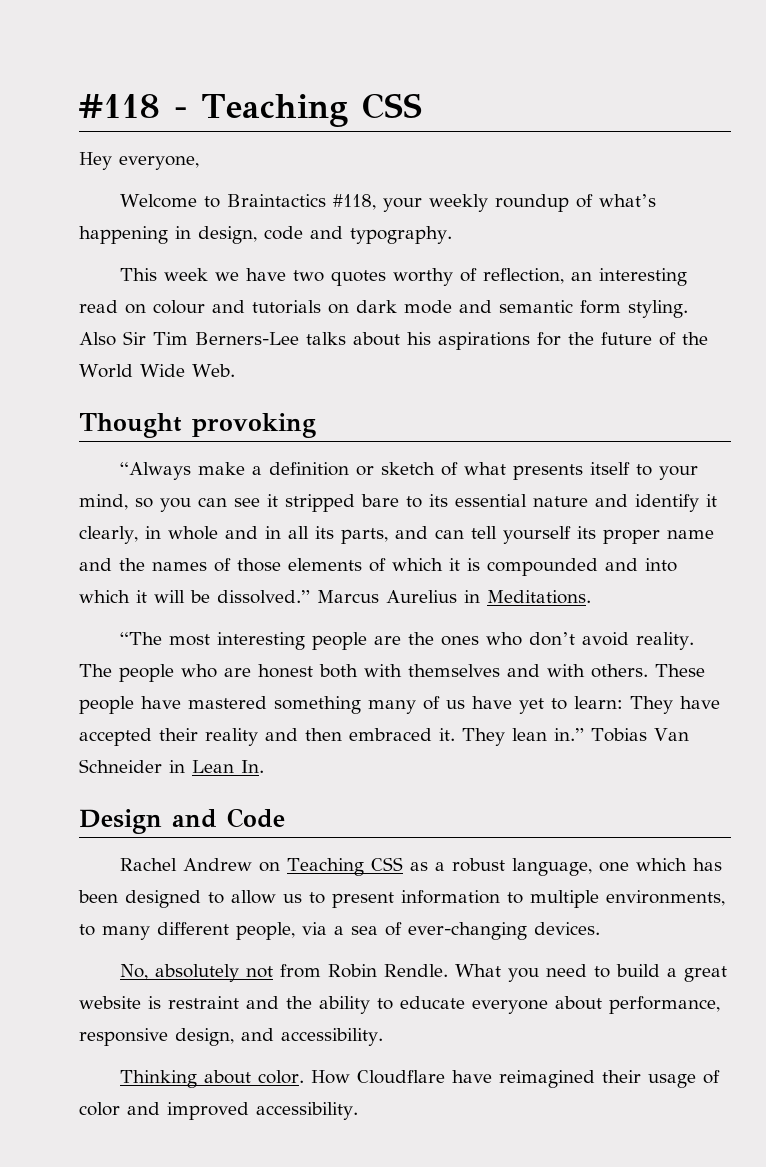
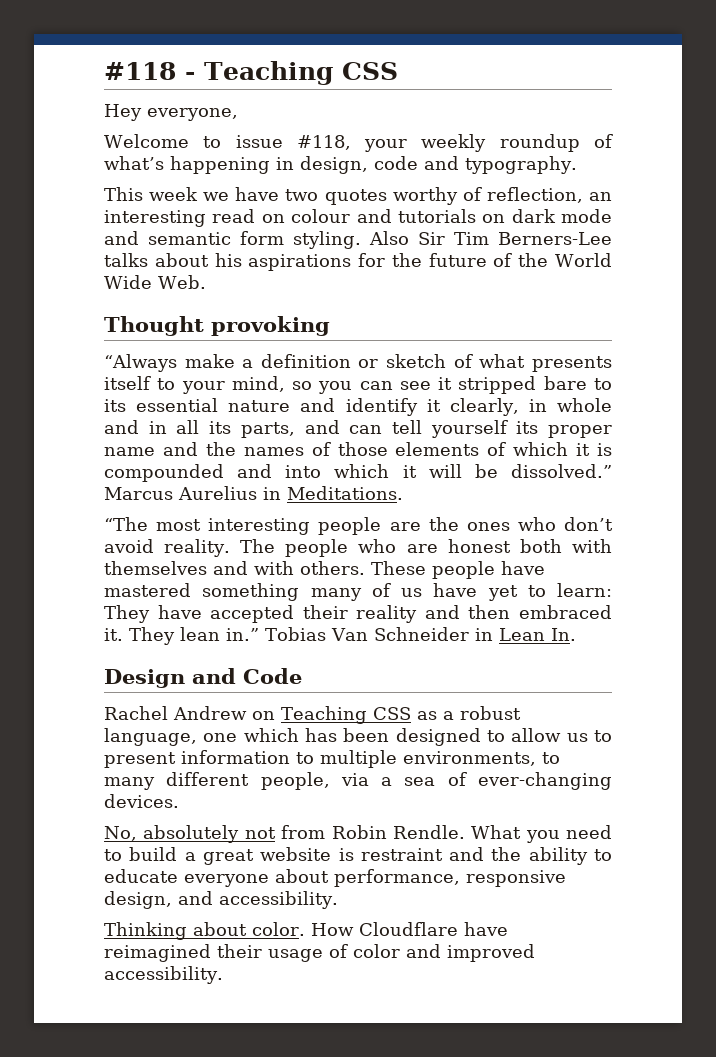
- Welcome to Braintactics #118, your weekly roundup of what’s happening in design, code and typography.
+ Welcome to issue #118, your weekly roundup of what’s happening in design, code and typography.

